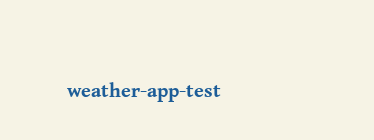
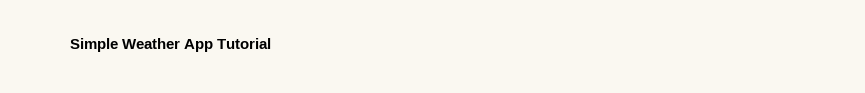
- weather-app-test
+ Simple Weather App Tutorial

